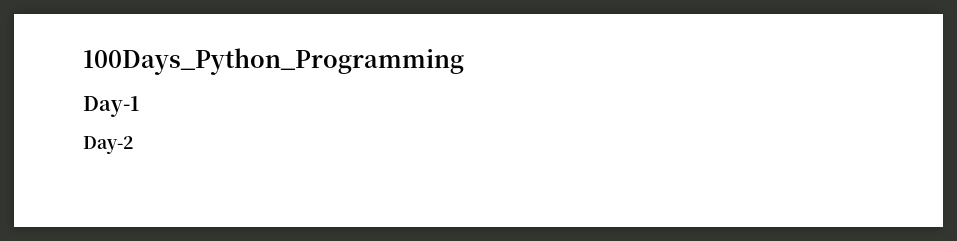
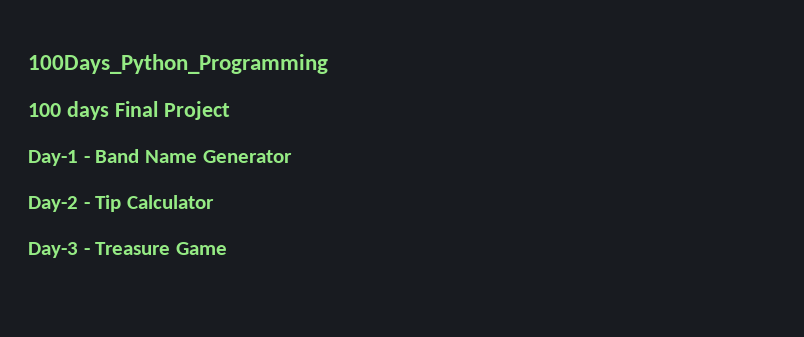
- Day-1
- Day-2
+ 100 days Final Project
+ Day-1 - Band Name Generator
+ Day-2 - Tip Calculator
+ Day-3 - Treasure Game

